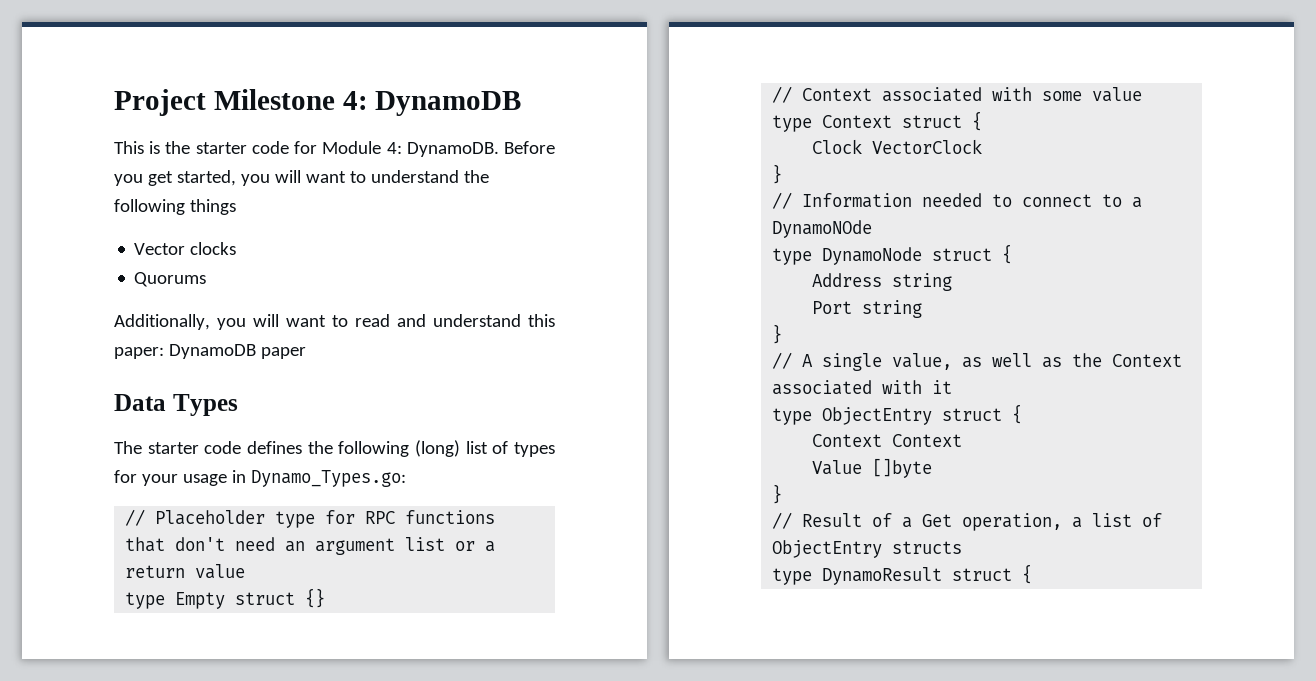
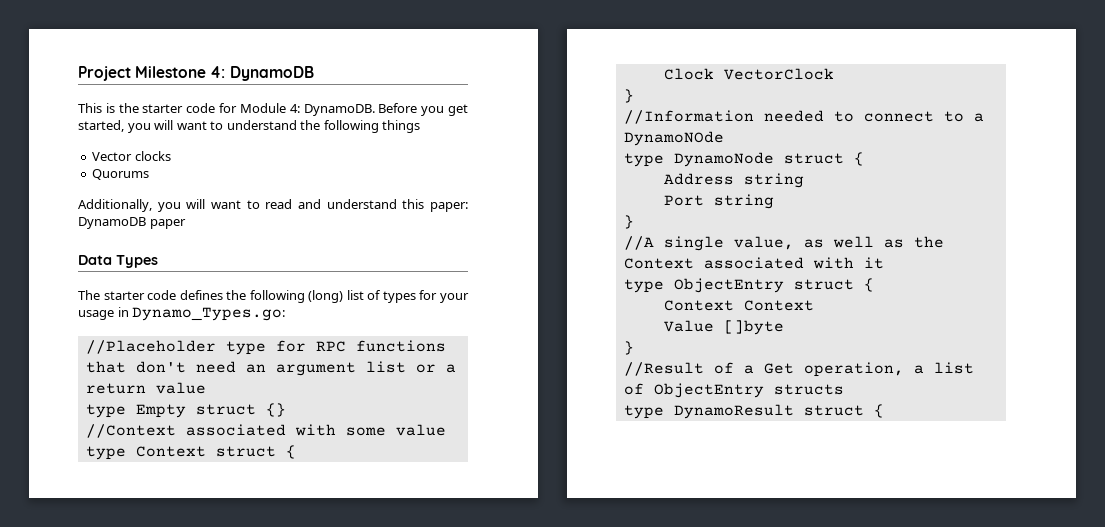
- // Placeholder type for RPC functions that don't need an argument list or a return value
+ //Placeholder type for RPC functions that don't need an argument list or a return value
- // Context associated with some value
+ //Context associated with some value
- // Information needed to connect to a DynamoNOde
+ //Information needed to connect to a DynamoNOde
- // A single value, as well as the Context associated with it
+ //A single value, as well as the Context associated with it
- // Result of a Get operation, a list of ObjectEntry structs
+ //Result of a Get operation, a list of ObjectEntry structs

